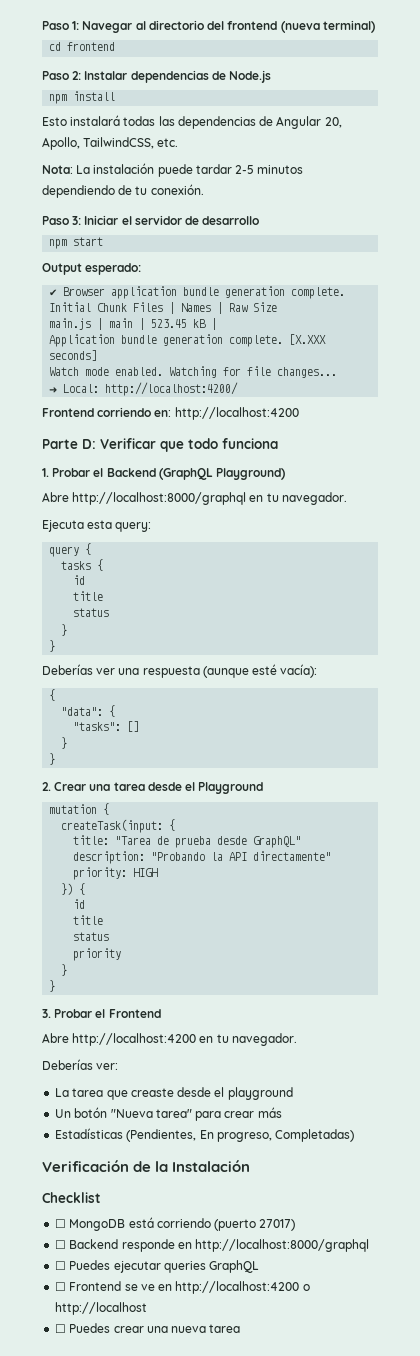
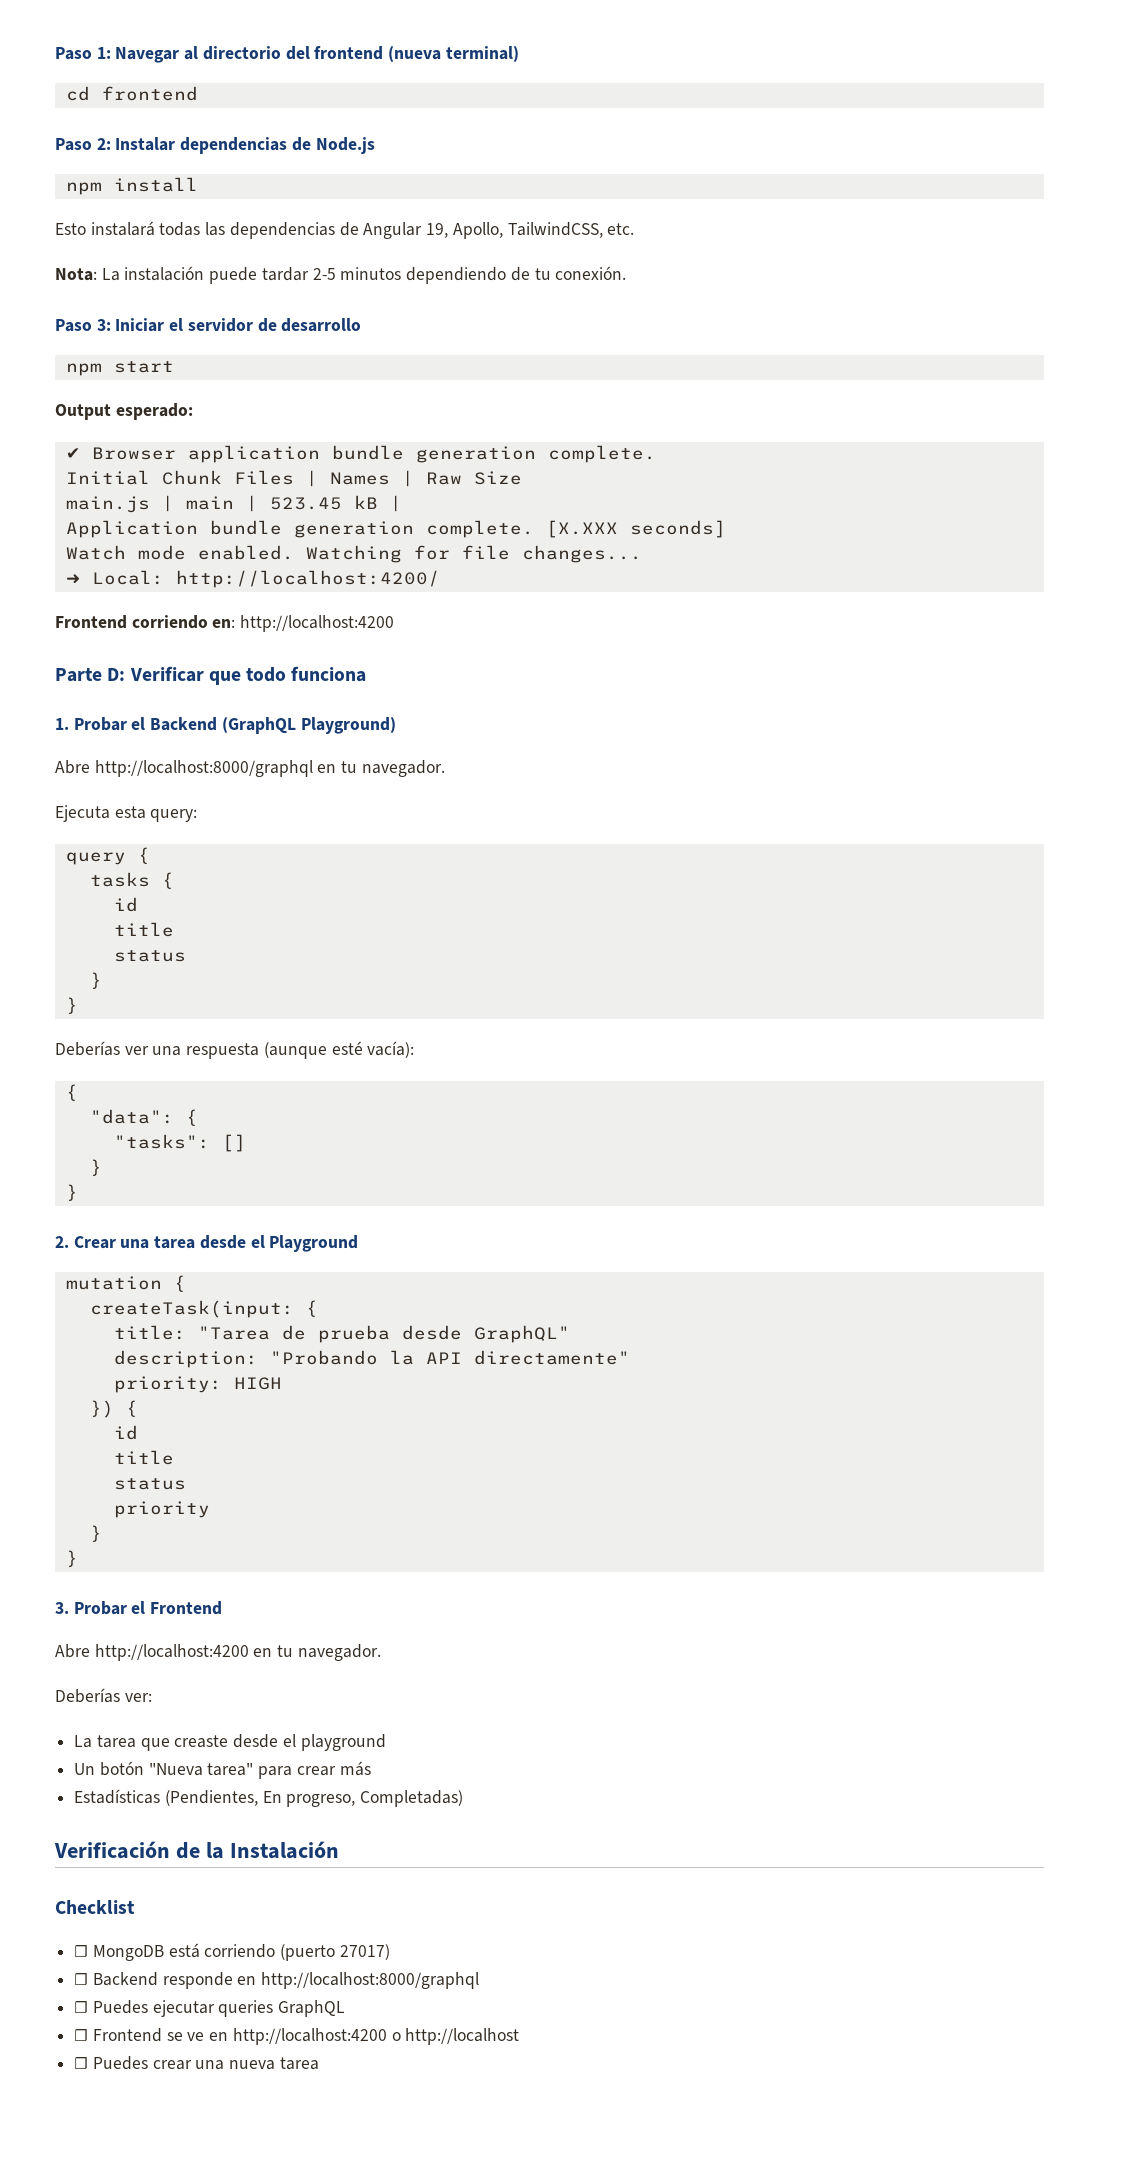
- Esto instalará todas las dependencias de Angular 20, Apollo, TailwindCSS, etc.
+ Esto instalará todas las dependencias de Angular 19, Apollo, TailwindCSS, etc.

